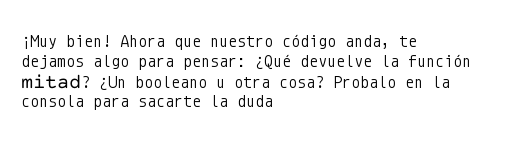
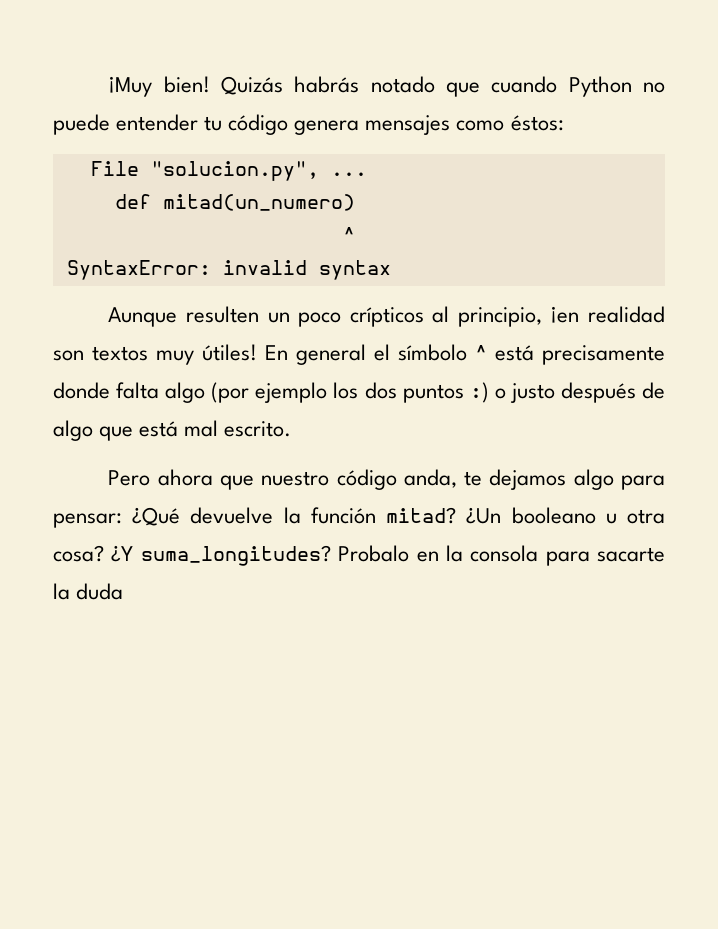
- Ahora que nuestro código anda, te dejamos algo para pensar: ¿Qué devuelve la función mitad?
+ Quizás habrás notado que cuando Python no puede entender tu código genera mensajes como éstos:
+ File "solucion.py", ...
+ def mitad(un_numero)
+ ^
+ SyntaxError: invalid syntax
+ Aunque resulten un poco crípticos al principio, ¡en realidad son textos muy útiles! En general el símbolo ^ está precisamente donde falta algo (por ejemplo los dos puntos :) o justo después de algo que está mal escrito.
+ Pero ahora que nuestro código anda, te dejamos algo para pensar: ¿Qué devuelve la función mitad?
+ ¿Y suma_longitudes?

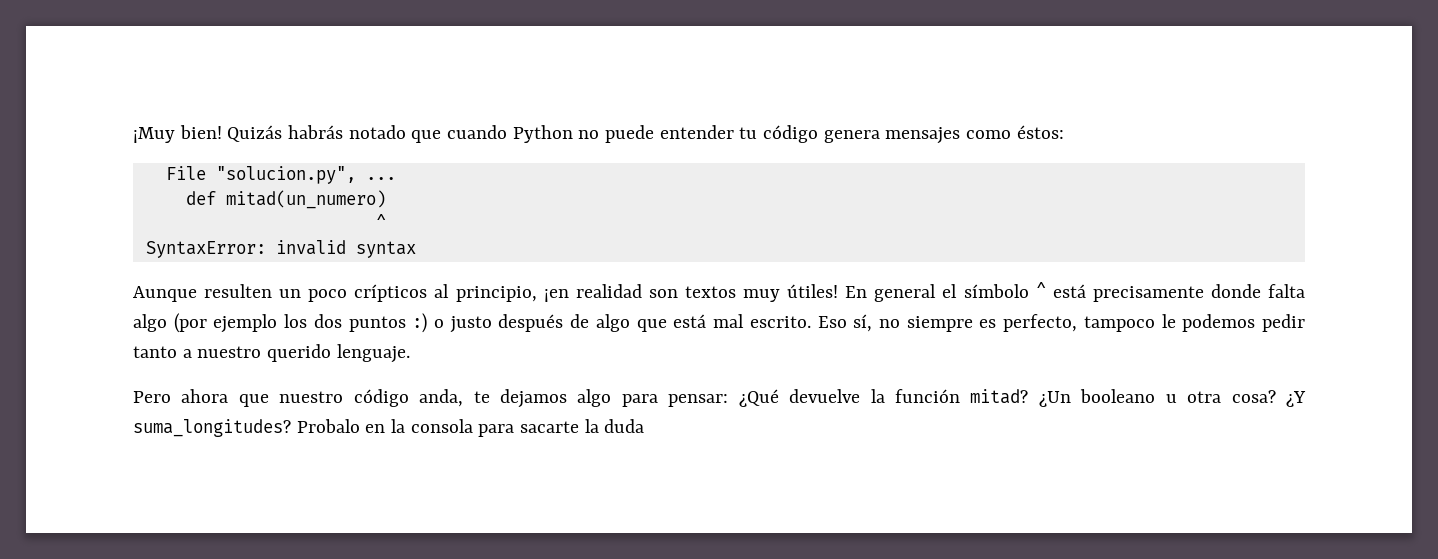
+ Eso sí, no siempre es perfecto, tampoco le podemos pedir tanto a nuestro querido lenguaje.

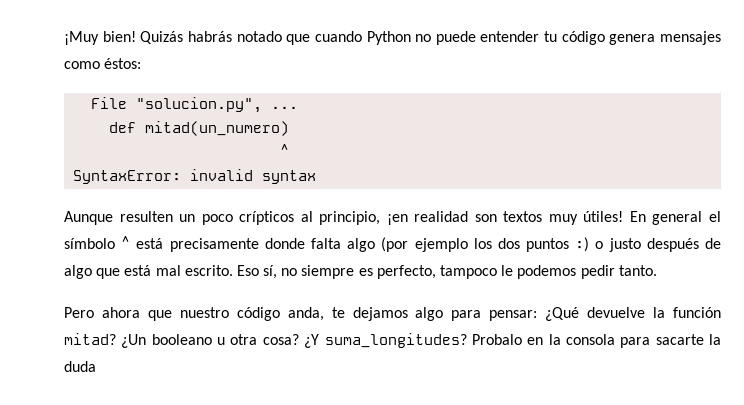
- Eso sí, no siempre es perfecto, tampoco le podemos pedir tanto a nuestro querido lenguaje.
+ Eso sí, no siempre es perfecto, tampoco le podemos pedir tanto.

